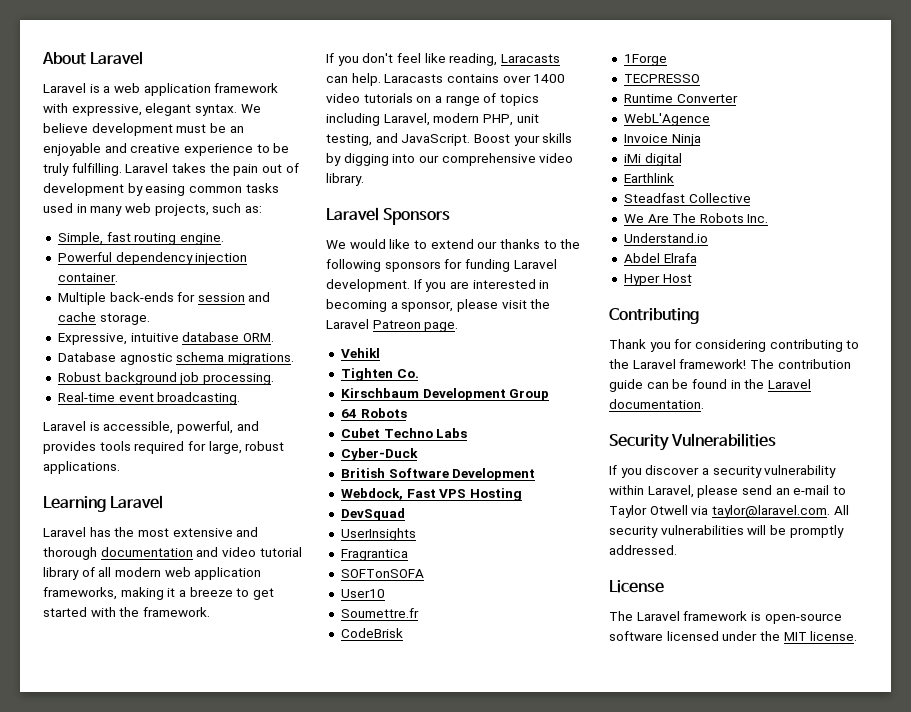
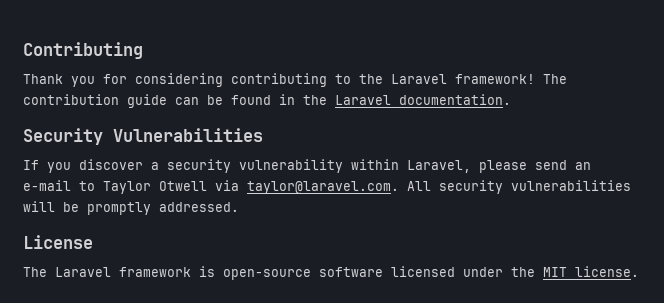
- About Laravel
- Laravel is a web application framework with expressive, elegant syntax. We believe development must be an enjoyable and creative experience to be truly fulfilling. Laravel takes the pain out of development by easing common tasks used in many web projects, such as:
- Simple, fast routing engine.
- Powerful dependency injection container.
- Multiple back-ends for session and cache storage.
- Expressive, intuitive database ORM.
- Database agnostic schema migrations.
- Robust background job processing.
- Real-time event broadcasting.
- Laravel is accessible, powerful, and provides tools required for large, robust applications.
- Learning Laravel
- Laravel has the most extensive and thorough documentation and video tutorial library of all modern web application frameworks, making it a breeze to get started with the framework.
- If you don't feel like reading, Laracasts can help. Laracasts contains over 1400 video tutorials on a range of topics including Laravel, modern PHP, unit testing, and JavaScript. Boost your skills by digging into our comprehensive video library.
- Laravel Sponsors
- We would like to extend our thanks to the following sponsors for funding Laravel development. If you are interested in becoming a sponsor, please visit the Laravel Patreon page.
- Vehikl
- Tighten Co.
- Kirschbaum Development Group
- 64 Robots
- Cubet Techno Labs
- Cyber-Duck
- British Software Development
- Webdock, Fast VPS Hosting
- DevSquad
- UserInsights
- Fragrantica
- SOFTonSOFA
- User10
- Soumettre.fr
- CodeBrisk
- 1Forge
- TECPRESSO
- Runtime Converter
- WebL'Agence
- Invoice Ninja
- iMi digital
- Earthlink
- Steadfast Collective
- We Are The Robots Inc.
- Understand.io
- Abdel Elrafa
- Hyper Host

